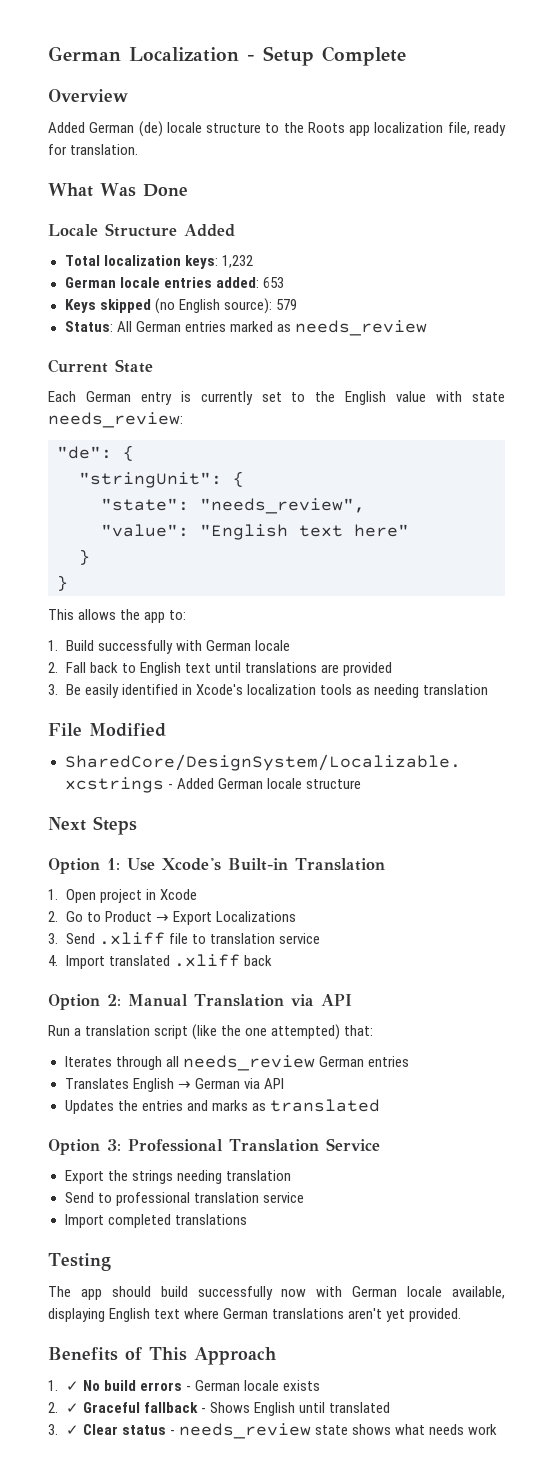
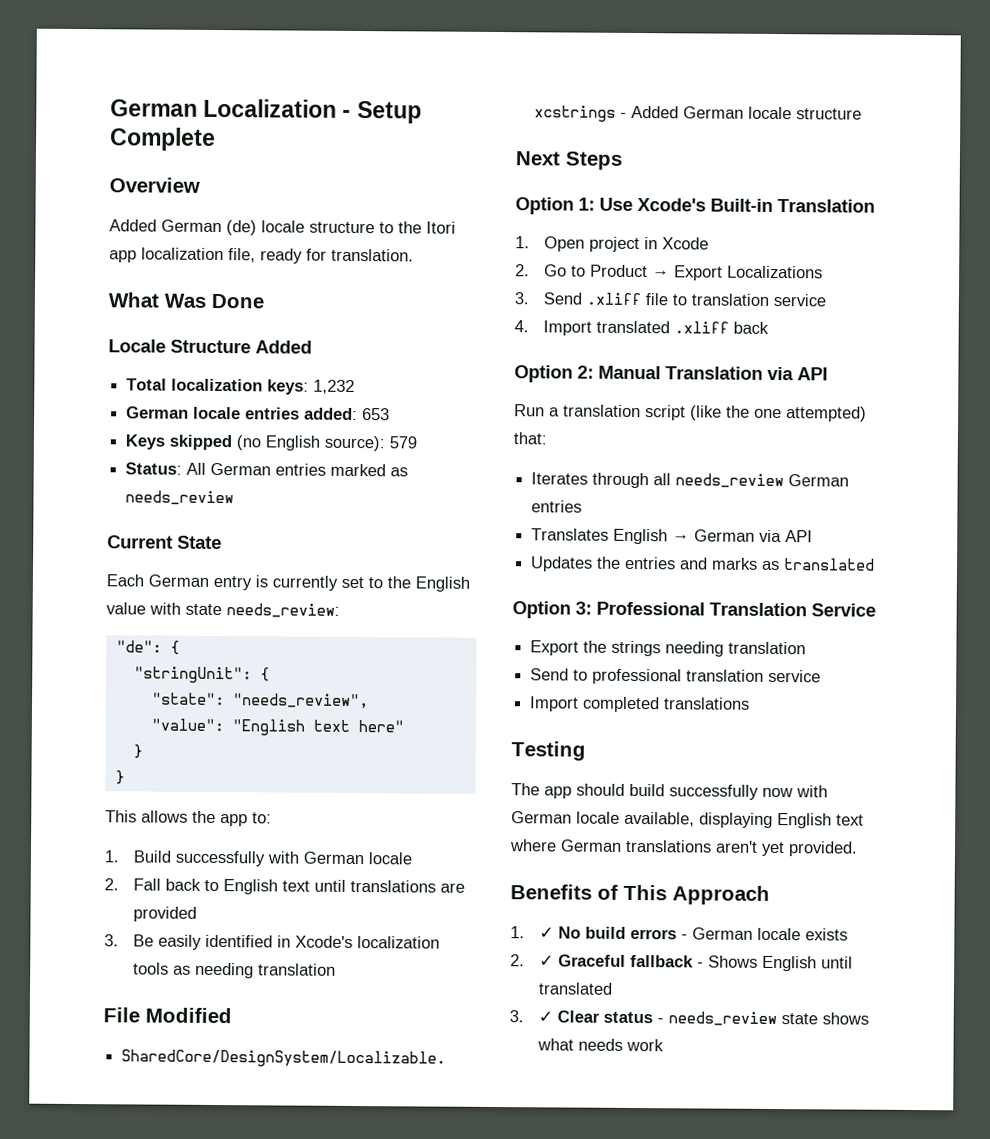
- Added German (de) locale structure to the Roots app localization file, ready for translation.
+ Added German (de) locale structure to the Itori app localization file, ready for translation.

